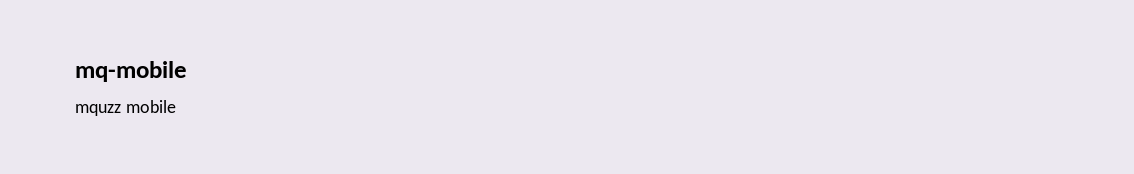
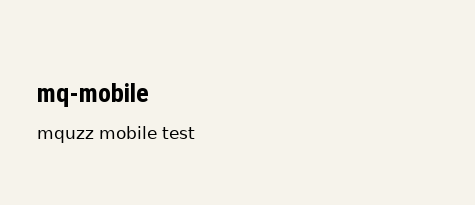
- mquzz mobile
+ mquzz mobile test

